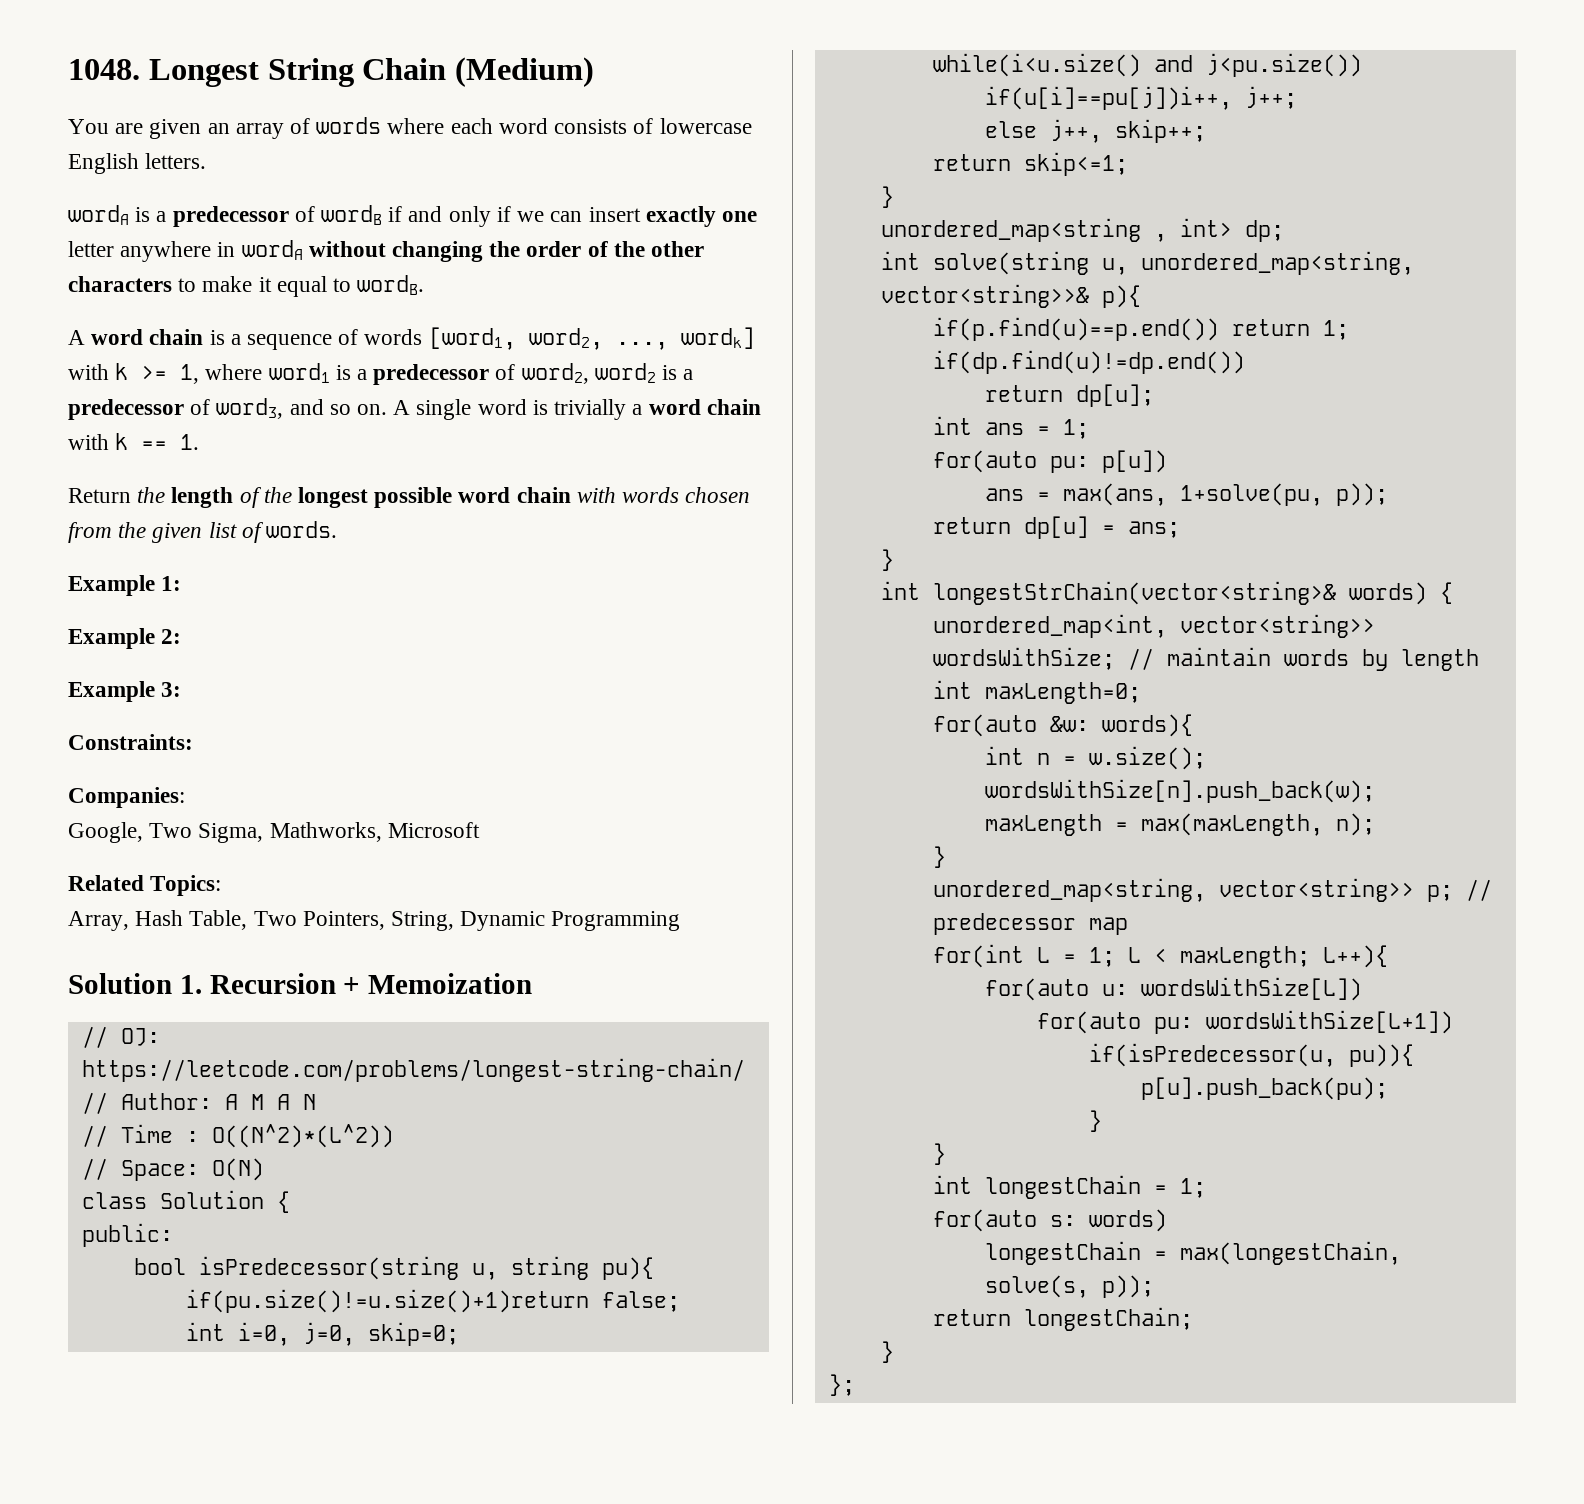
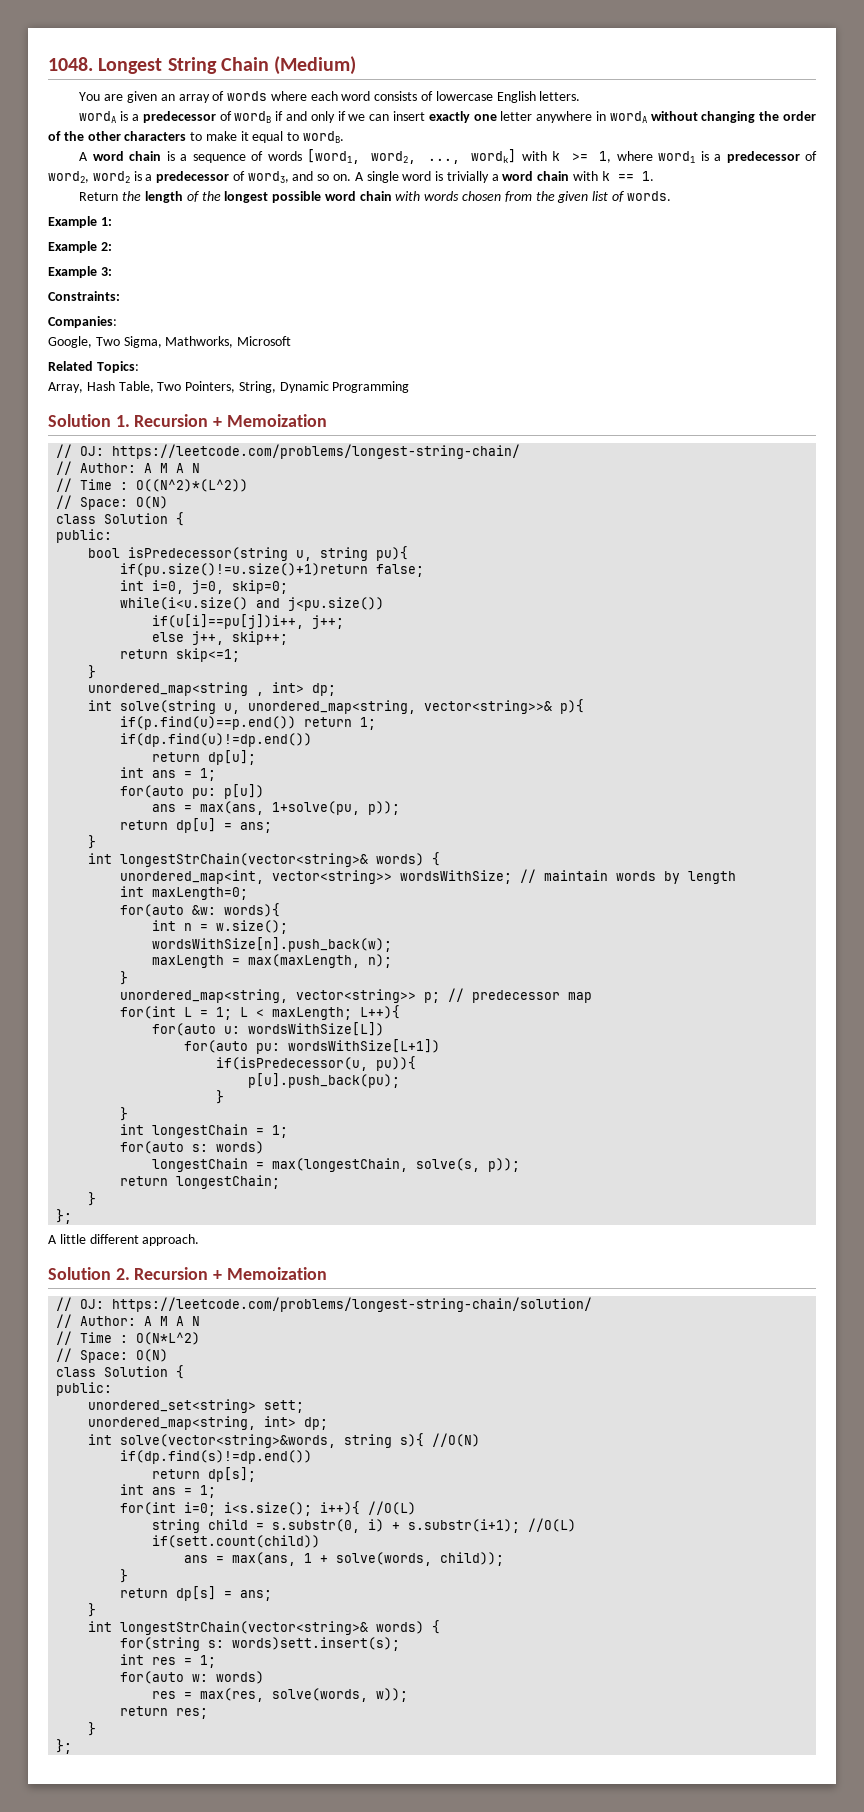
+ A little different approach.
+ Solution 2. Recursion + Memoization
+ // OJ: https://leetcode.com/problems/longest-string-chain/solution/
+ // Author: A M A N
+ // Time : O(N*L^2)
+ // Space: O(N)
+ class Solution {
+ public:
+ unordered_set<string> sett;
+ unordered_map<string, int> dp;
+ int solve(vector<string>&words, string s){ //O(N)
+ if(dp.find(s)!=dp.end())
+ return dp[s];
+ int ans = 1;
+ for(int i=0; i<s.size(); i++){ //O(L)
+ string child = s.substr(0, i) + s.substr(i+1); //O(L)
+ if(sett.count(child))
+ ans = max(ans, 1 + solve(words, child));
+ }
+ return dp[s] = ans;
+ }
+ int longestStrChain(vector<string>& words) {
+ for(string s: words)sett.insert(s);
+ int res = 1;
+ for(auto w: words)
+ res = max(res, solve(words, w));
+ return res;
+ }
+ };

